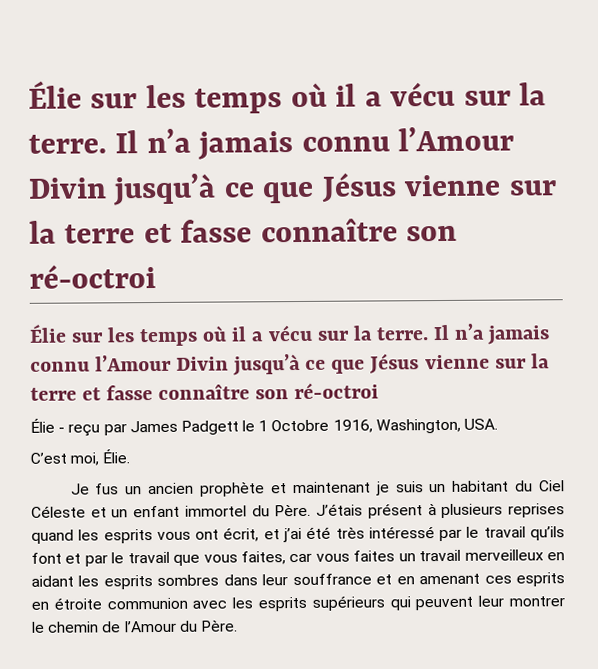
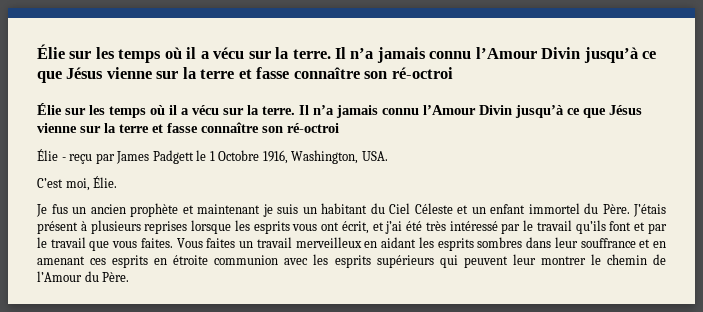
- J’étais présent à plusieurs reprises quand les esprits vous ont écrit, et j’ai été très intéressé par le travail qu’ils font et par le travail que vous faites, car vous faites un travail merveilleux en aidant les esprits sombres dans leur souffrance et en amenant ces esprits en étroite communion avec les esprits supérieurs qui peuvent leur montrer le chemin de l’Amour du Père.
+ J’étais présent à plusieurs reprises lorsque les esprits vous ont écrit, et j’ai été très intéressé par le travail qu’ils font et par le travail que vous faites. Vous faites un travail merveilleux en aidant les esprits sombres dans leur souffrance et en amenant ces esprits en étroite communion avec les esprits supérieurs qui peuvent leur montrer le chemin de l’Amour du Père.

